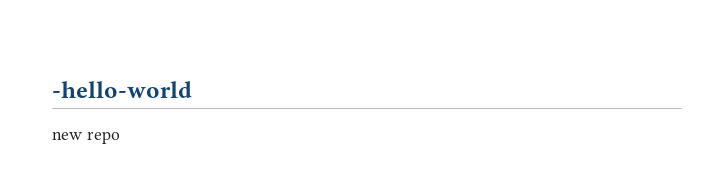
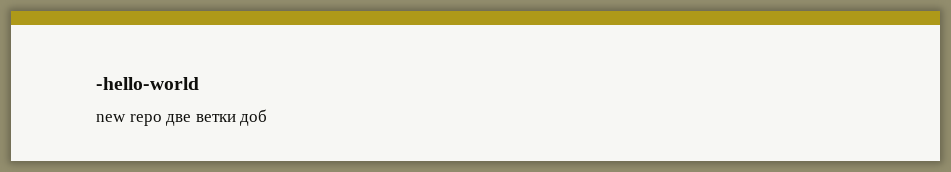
- new repo
+ new repo две ветки доб

